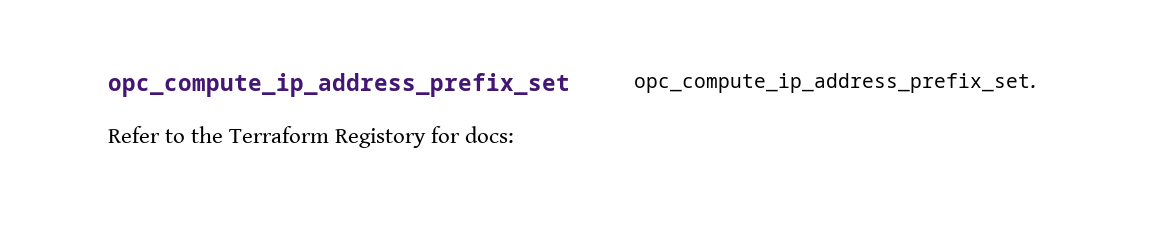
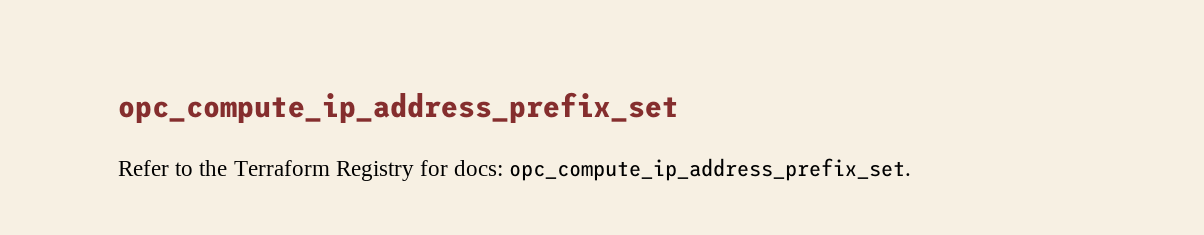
- Refer to the Terraform Registory for docs: opc_compute_ip_address_prefix_set.
+ Refer to the Terraform Registry for docs: opc_compute_ip_address_prefix_set.

